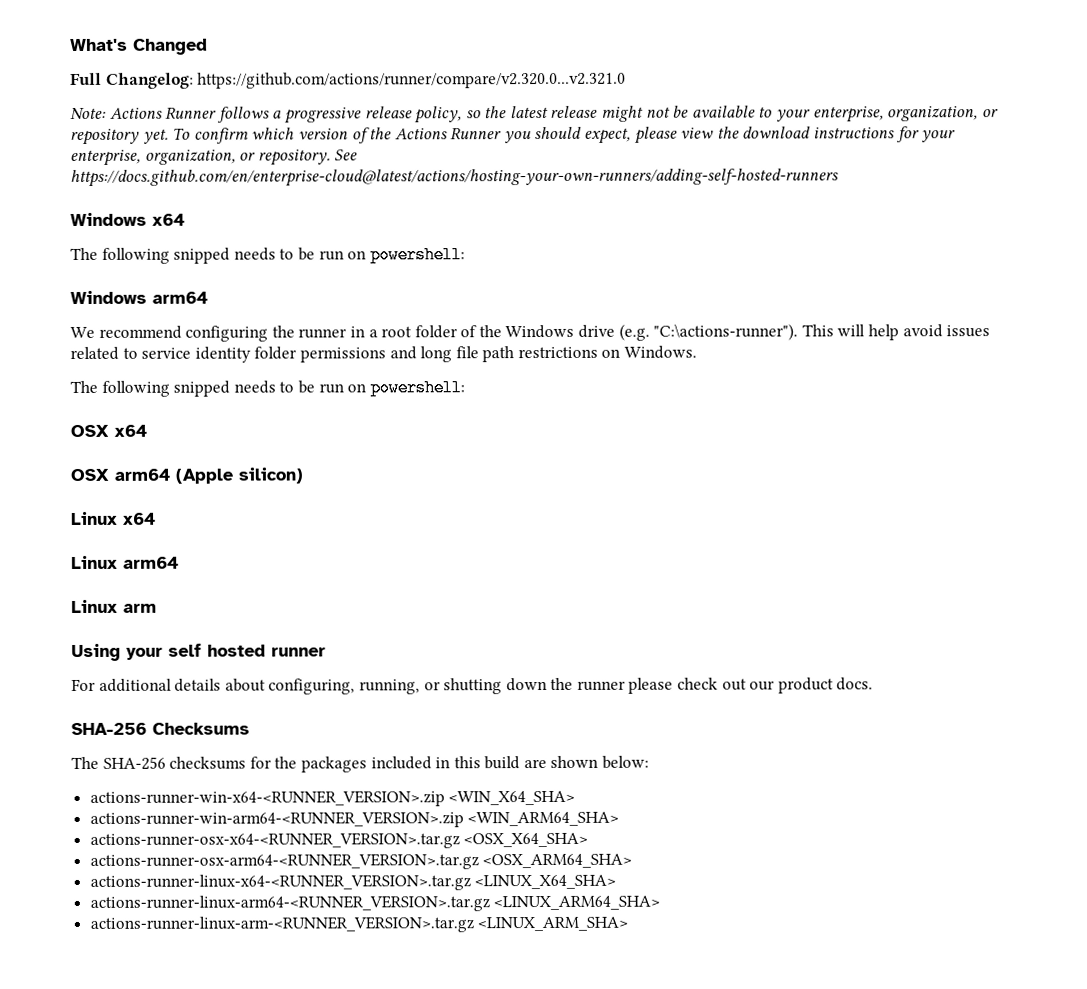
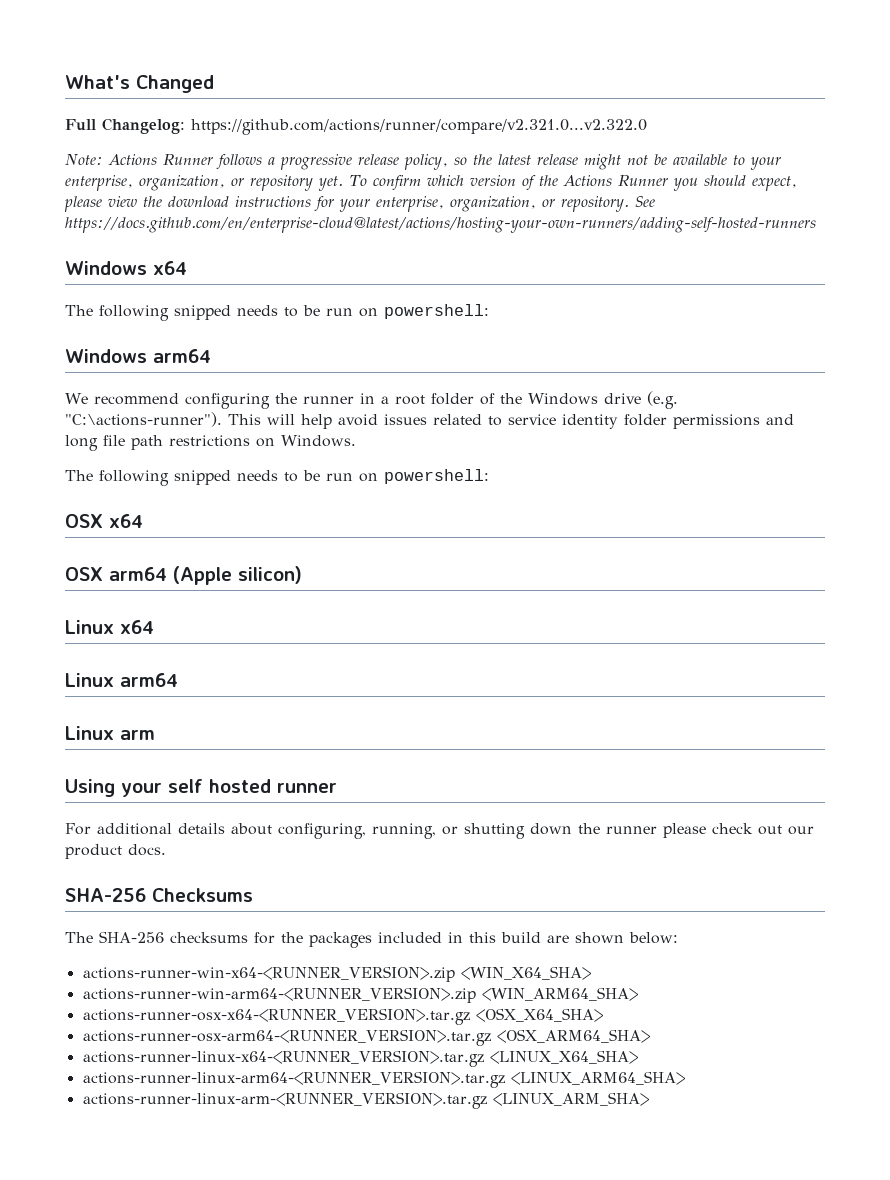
- Full Changelog: https://github.com/actions/runner/compare/v2.320.0...v2.321.0
+ Full Changelog: https://github.com/actions/runner/compare/v2.321.0...v2.322.0

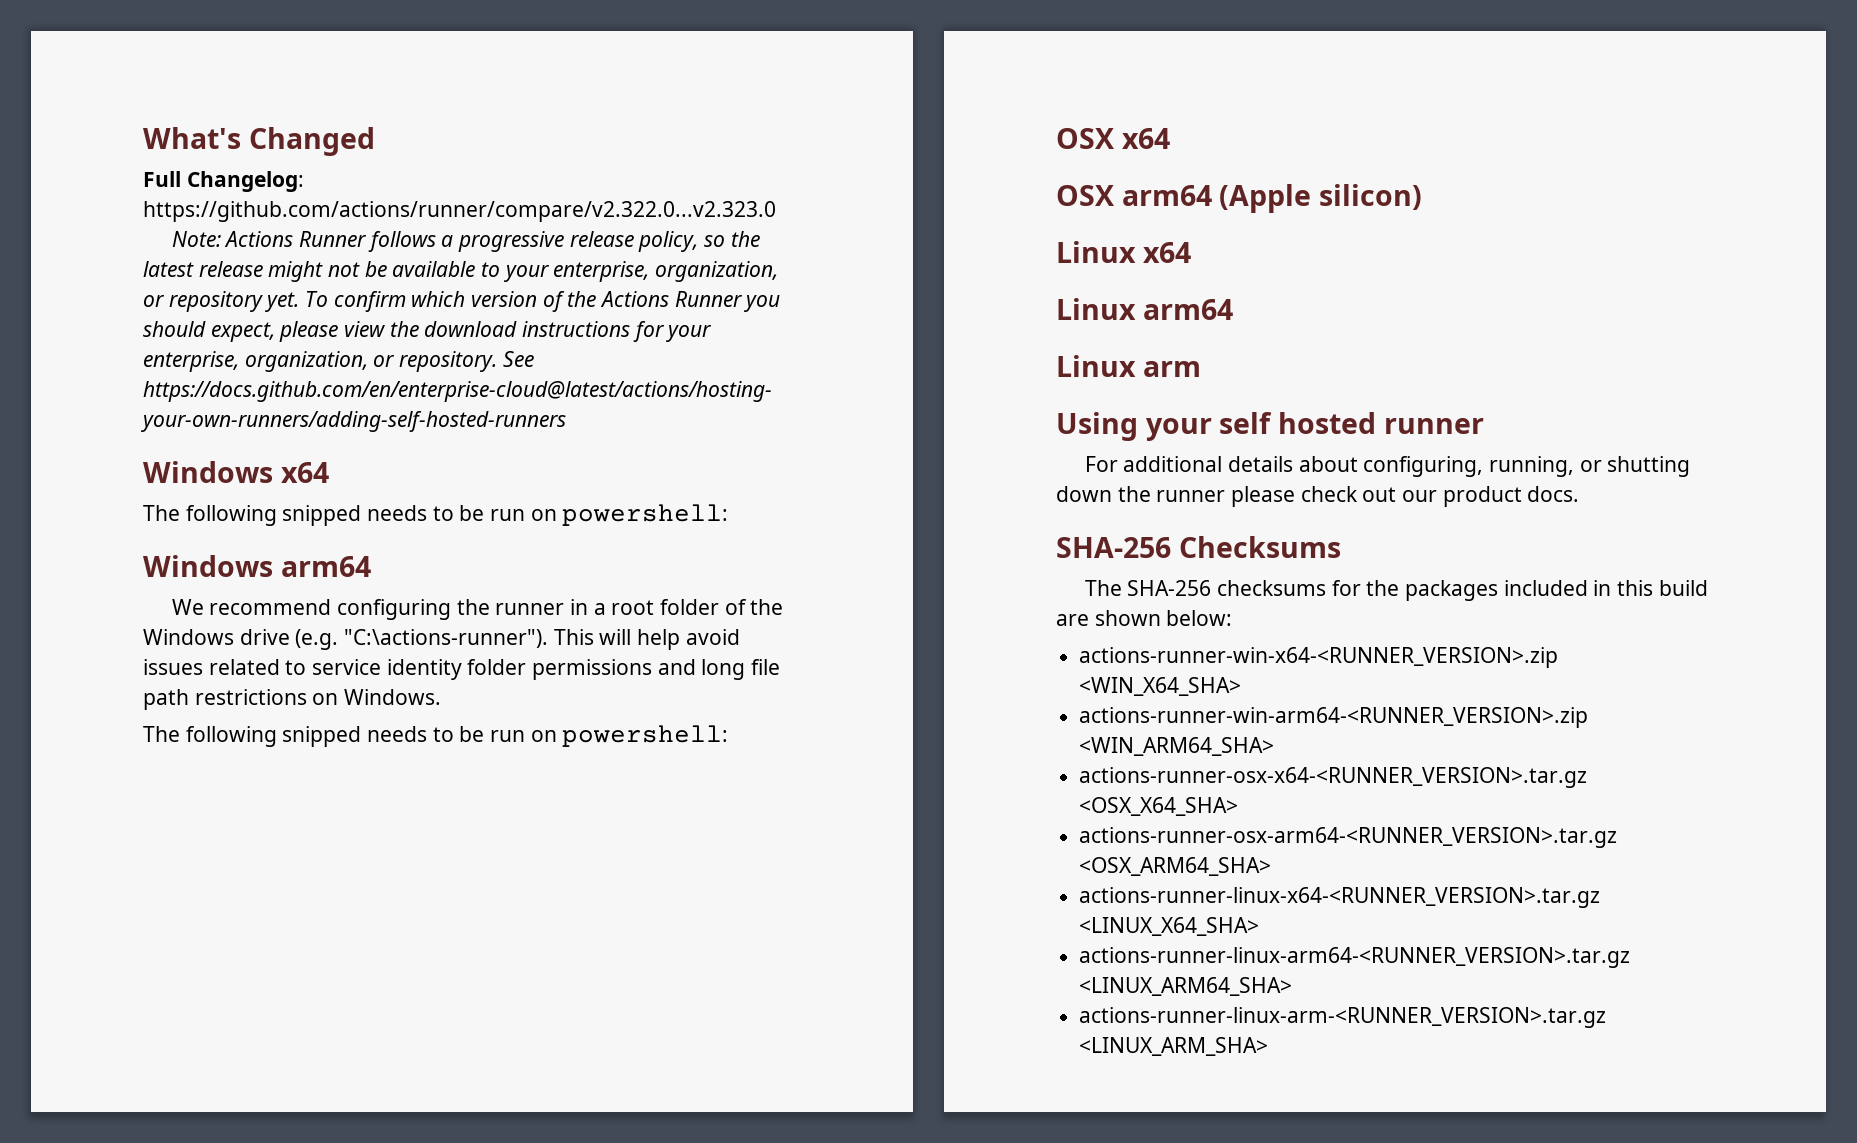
- Full Changelog: https://github.com/actions/runner/compare/v2.321.0...v2.322.0
+ Full Changelog: https://github.com/actions/runner/compare/v2.322.0...v2.323.0

